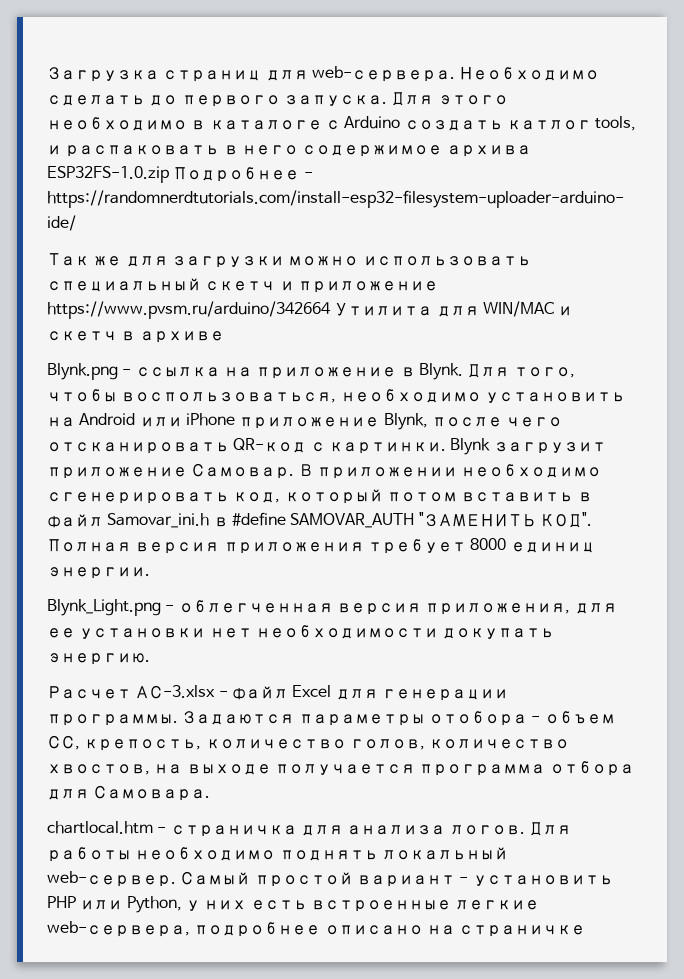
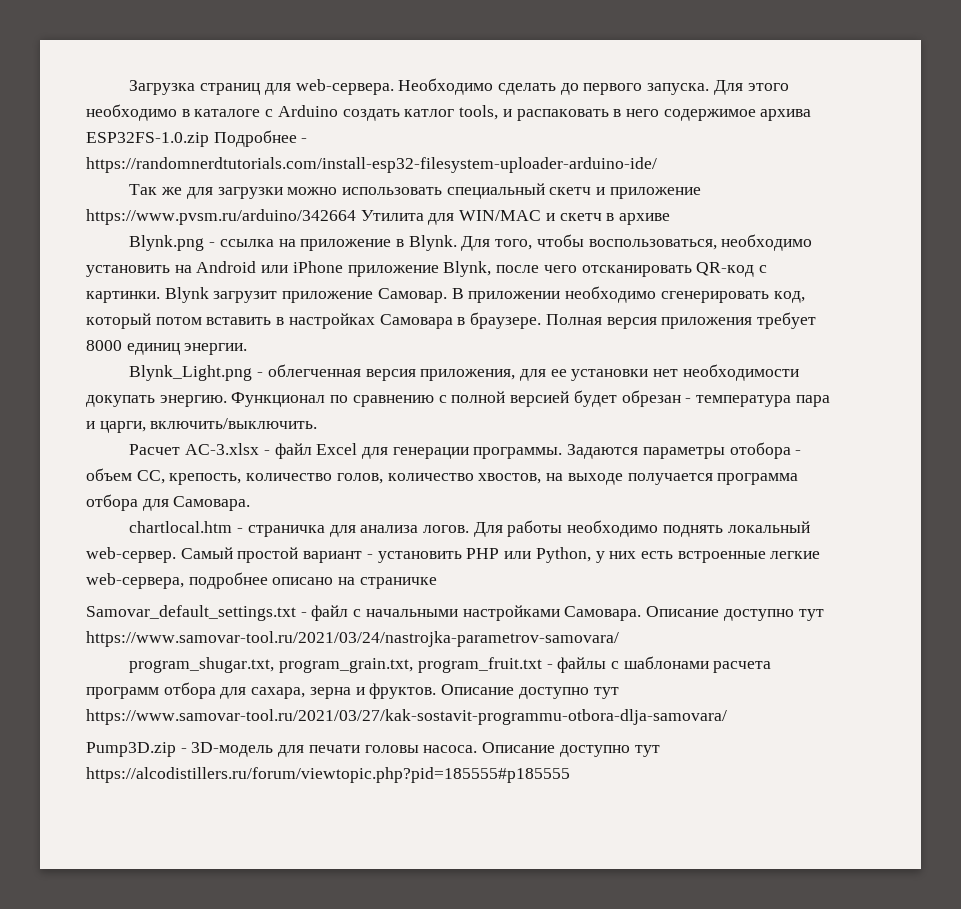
- В приложении необходимо сгенерировать код, который потом вставить в файл Samovar_ini.h в #define SAMOVAR_AUTH "ЗАМЕНИТЬ КОД".
+ В приложении необходимо сгенерировать код, который потом вставить в настройках Самовара в браузере.
+ Функционал по сравнению с полной версией будет обрезан - температура пара и царги, включить/выключить.
+ Samovar_default_settings.txt - файл с начальными настройками Самовара. Описание доступно тут https://www.samovar-tool.ru/2021/03/24/nastrojka-parametrov-samovara/
+ program_shugar.txt, program_grain.txt, program_fruit.txt - файлы с шаблонами расчета программ отбора для сахара, зерна и фруктов. Описание доступно тут https://www.samovar-tool.ru/2021/03/27/kak-sostavit-programmu-otbora-dlja-samovara/
+ Pump3D.zip - 3D-модель для печати головы насоса. Описание доступно тут https://alcodistillers.ru/forum/viewtopic.php?pid=185555#p185555

